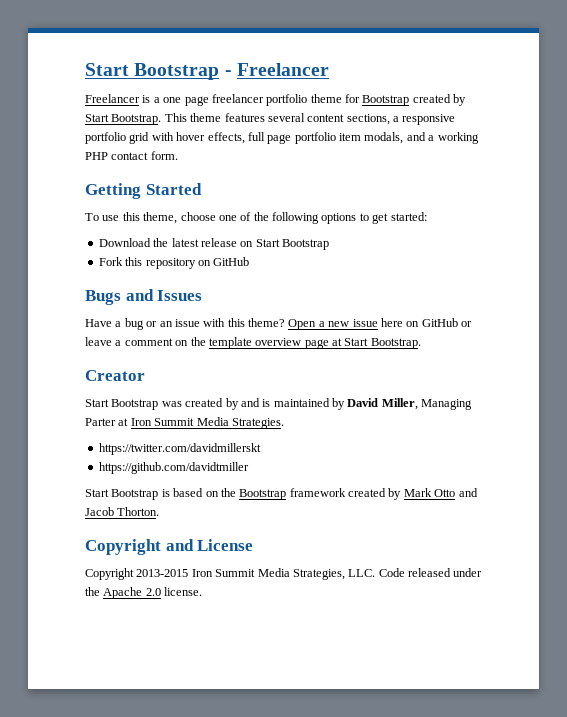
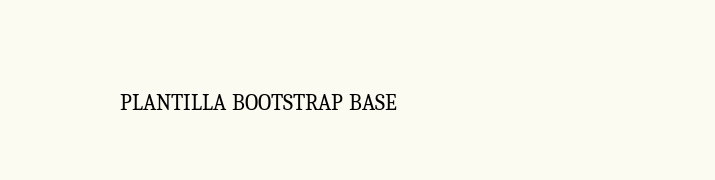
- Start Bootstrap - Freelancer
- Freelancer is a one page freelancer portfolio theme for Bootstrap created by Start Bootstrap. This theme features several content sections, a responsive portfolio grid with hover effects, full page portfolio item modals, and a working PHP contact form.
- Getting Started
- To use this theme, choose one of the following options to get started:
- Download the latest release on Start Bootstrap
- Fork this repository on GitHub
- Bugs and Issues
- Have a bug or an issue with this theme? Open a new issue here on GitHub or leave a comment on the template overview page at Start Bootstrap.
- Creator
- Start Bootstrap was created by and is maintained by David Miller, Managing Parter at Iron Summit Media Strategies.
- https://twitter.com/davidmillerskt
- https://github.com/davidtmiller
- Start Bootstrap is based on the Bootstrap framework created by Mark Otto and Jacob Thorton.
- Copyright and License
- Copyright 2013-2015 Iron Summit Media Strategies, LLC. Code released under the Apache 2.0 license.
+ PLANTILLA BOOTSTRAP BASE

